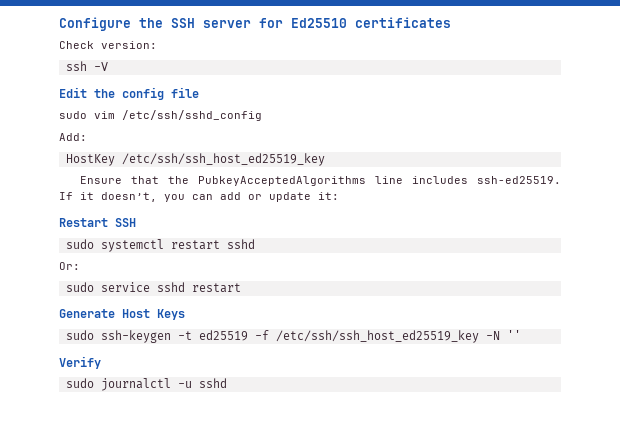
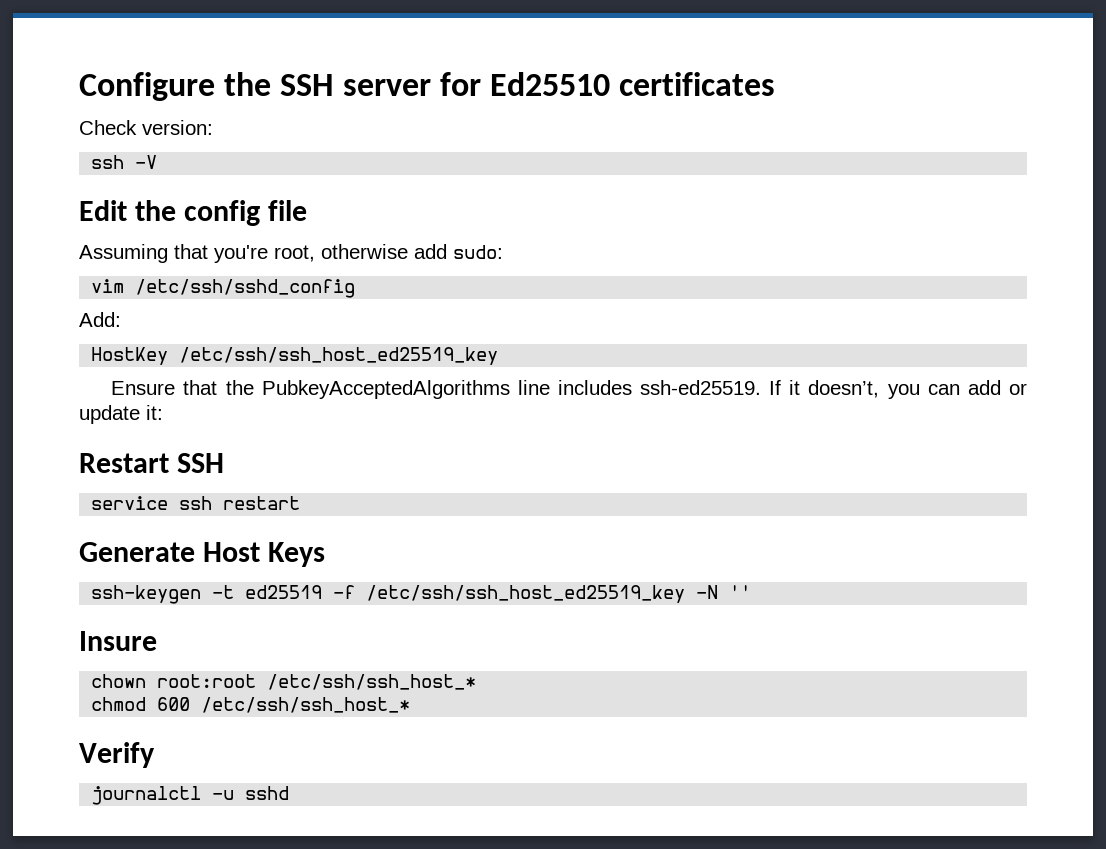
- sudo vim /etc/ssh/sshd_config
+ Assuming that you're root, otherwise add sudo:
+ vim /etc/ssh/sshd_config
- sudo systemctl restart sshd
- Or:
- sudo service sshd restart
+ service ssh restart
- sudo ssh-keygen -t ed25519 -f /etc/ssh/ssh_host_ed25519_key -N ''
+ ssh-keygen -t ed25519 -f /etc/ssh/ssh_host_ed25519_key -N ''
+ Insure
+ chown root:root /etc/ssh/ssh_host_*
+ chmod 600 /etc/ssh/ssh_host_*
- sudo journalctl -u sshd
+ journalctl -u sshd

